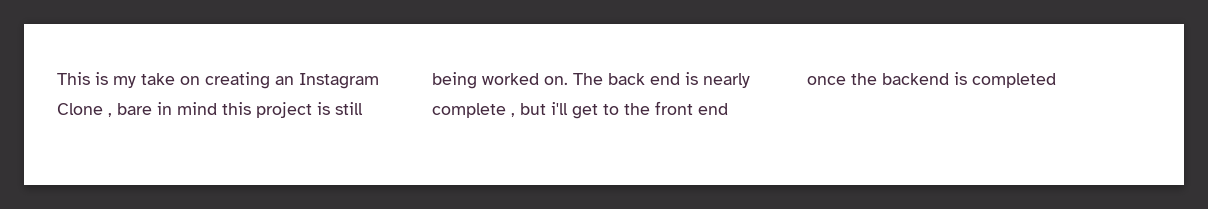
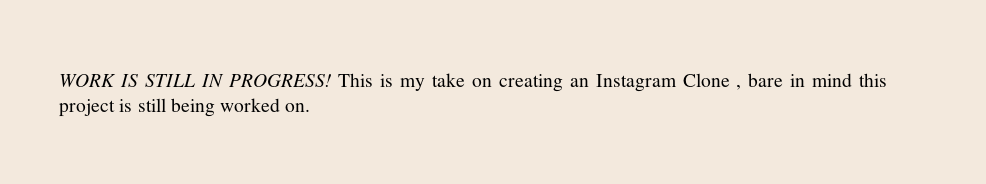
+ WORK IS STILL IN PROGRESS!
- The back end is nearly complete , but i'll get to the front end once the backend is completed

